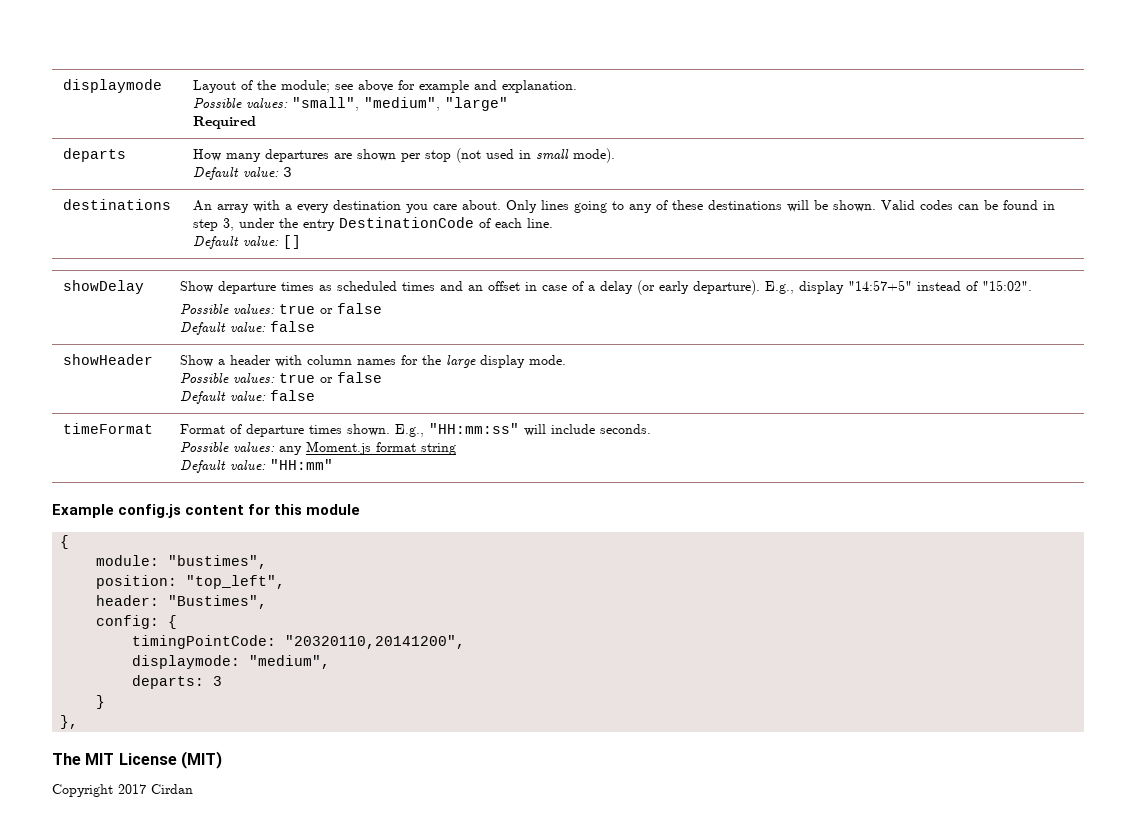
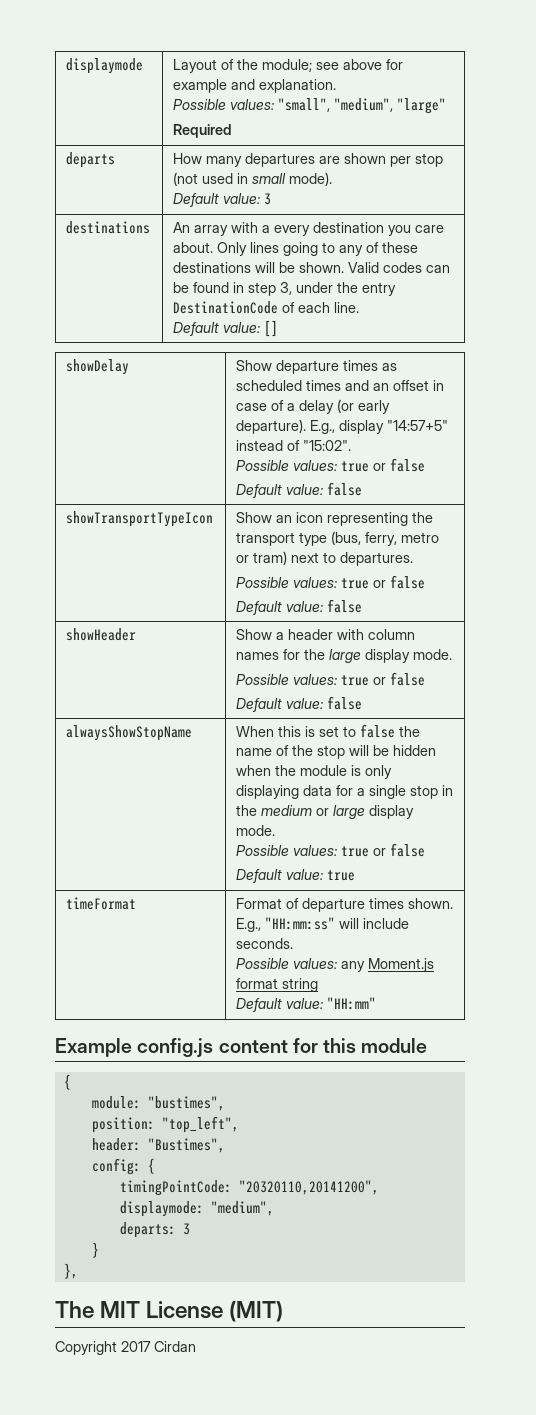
+ showTransportTypeIcon | Show an icon representing the transport type (bus, ferry, metro or tram) next to departures.
+ Possible values: true or false
+ Default value: false
+ alwaysShowStopName | When this is set to false the name of the stop will be hidden when the module is only displaying data for a single stop in the medium or large display mode.
+ Possible values: true or false
+ Default value: true

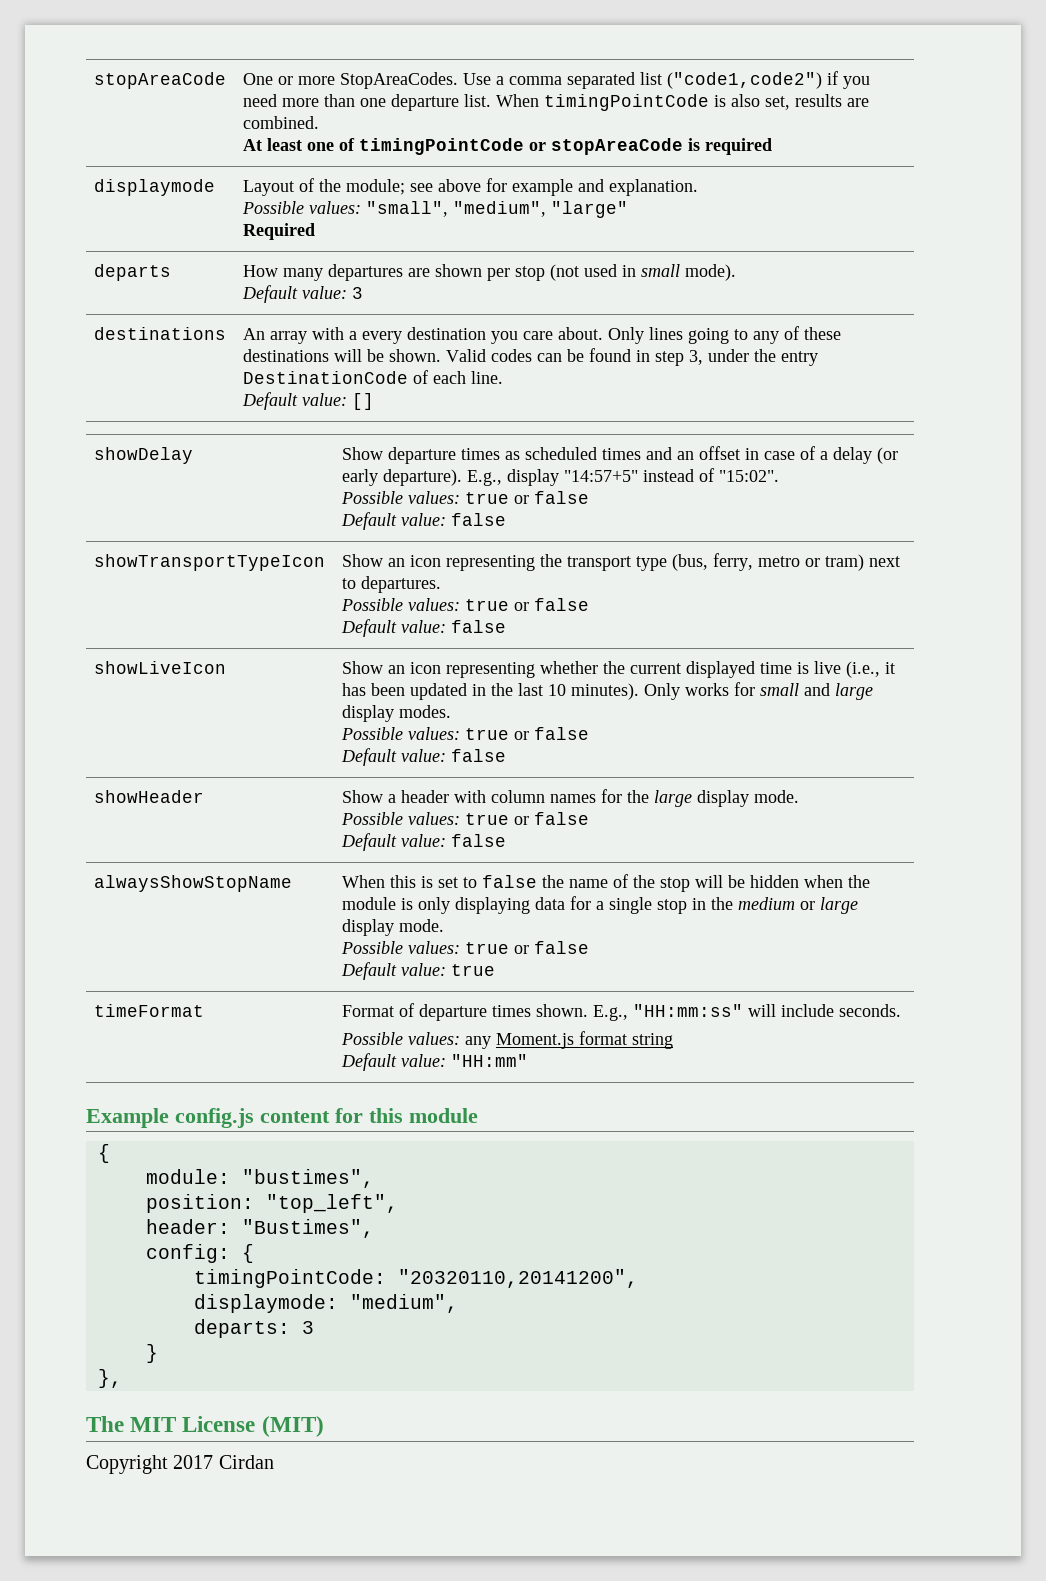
+ stopAreaCode | One or more StopAreaCodes. Use a comma separated list ("code1,code2") if you need more than one departure list. When timingPointCode is also set, results are combined.
+ At least one of timingPointCode or stopAreaCode is required
+ showLiveIcon | Show an icon representing whether the current displayed time is live (i.e., it has been updated in the last 10 minutes). Only works for small and large display modes.
+ Possible values: true or false
+ Default value: false

